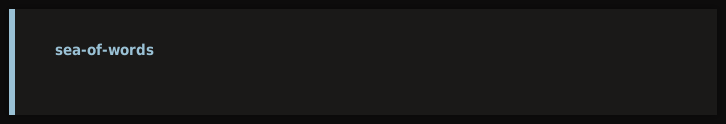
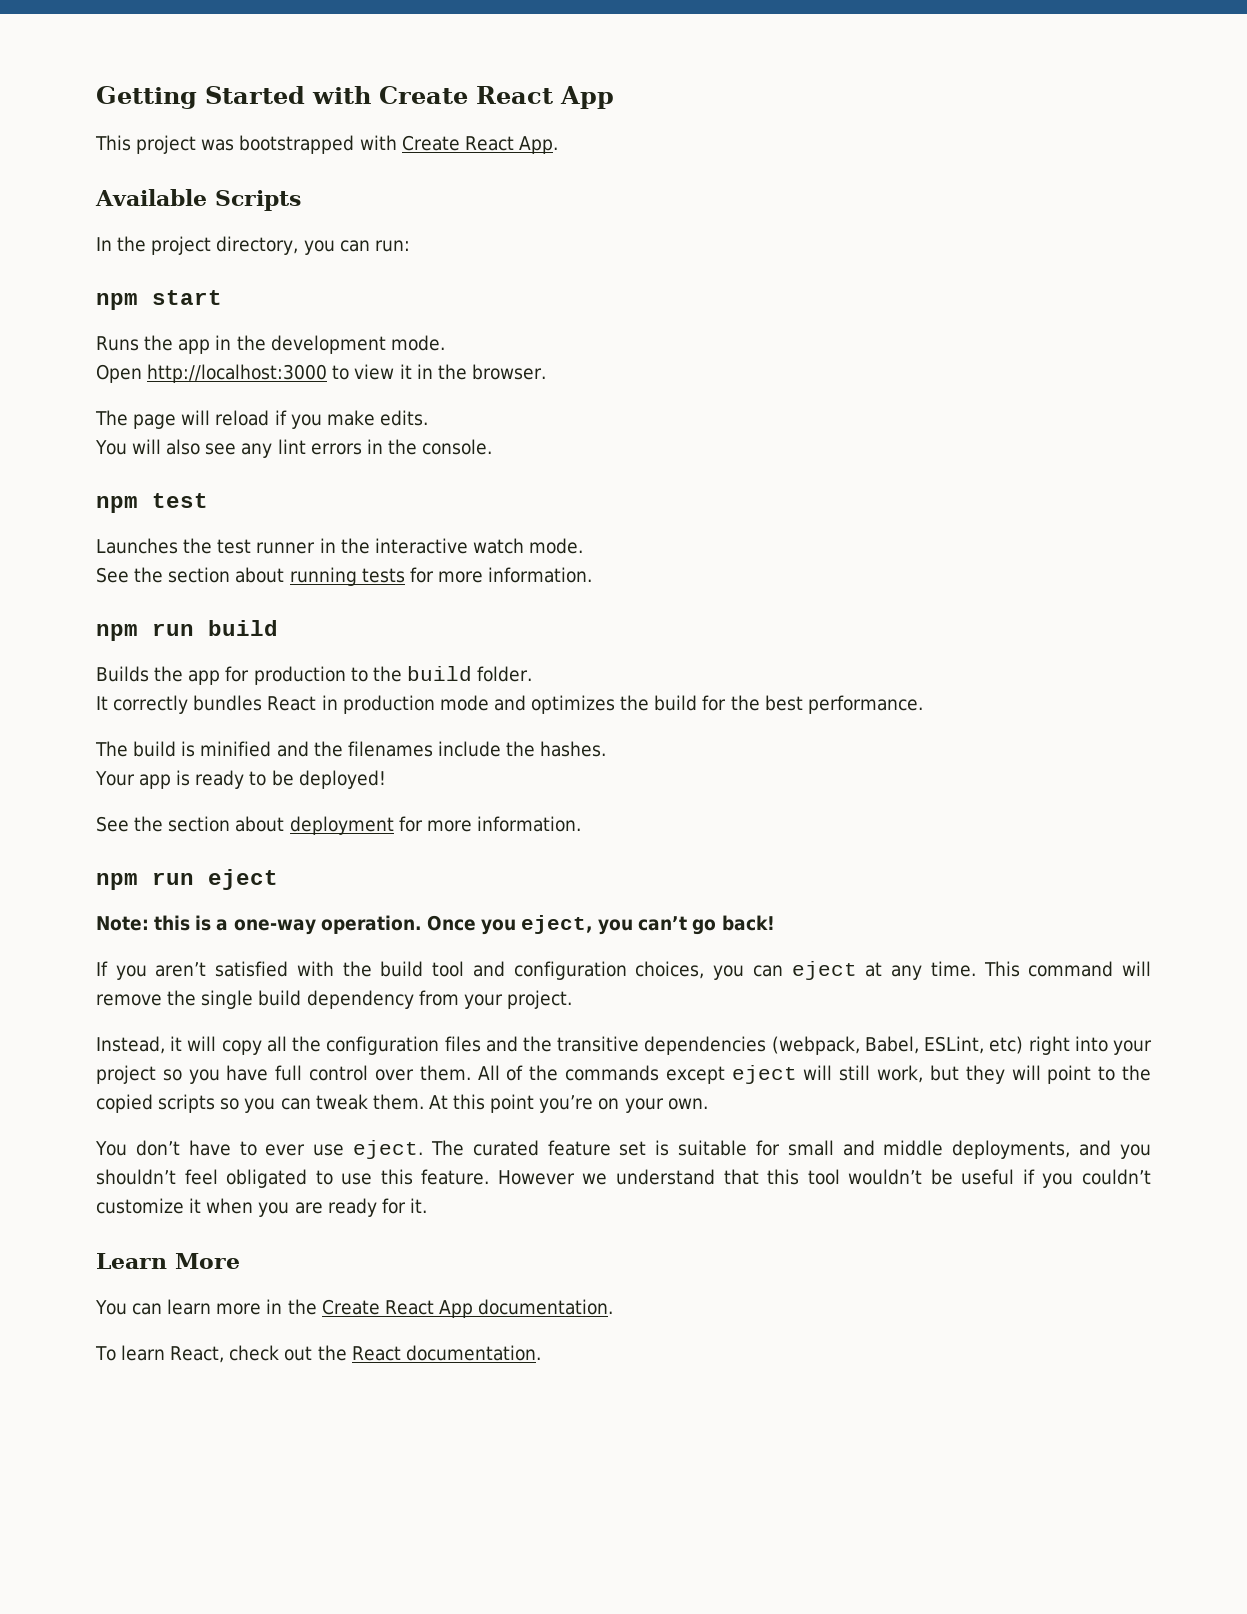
- sea-of-words
+ Getting Started with Create React App
+ This project was bootstrapped with Create React App.
+ Available Scripts
+ In the project directory, you can run:
+ npm start
+ Runs the app in the development mode.
+ Open http://localhost:3000 to view it in the browser.
+ The page will reload if you make edits.
+ You will also see any lint errors in the console.
+ npm test
+ Launches the test runner in the interactive watch mode.
+ See the section about running tests for more information.
+ npm run build
+ Builds the app for production to the build folder.
+ It correctly bundles React in production mode and optimizes the build for the best performance.
+ The build is minified and the filenames include the hashes.
+ Your app is ready to be deployed!
+ See the section about deployment for more information.
+ npm run eject
+ Note: this is a one-way operation. Once you eject, you can’t go back!
+ If you aren’t satisfied with the build tool and configuration choices, you can eject at any time. This command will remove the single build dependency from your project.
+ Instead, it will copy all the configuration files and the transitive dependencies (webpack, Babel, ESLint, etc) right into your project so you have full control over them. All of the commands except eject will still work, but they will point to the copied scripts so you can tweak them. At this point you’re on your own.
+ You don’t have to ever use eject. The curated feature set is suitable for small and middle deployments, and you shouldn’t feel obligated to use this feature. However we understand that this tool wouldn’t be useful if you couldn’t customize it when you are ready for it.
+ Learn More
+ You can learn more in the Create React App documentation.
+ To learn React, check out the React documentation.

